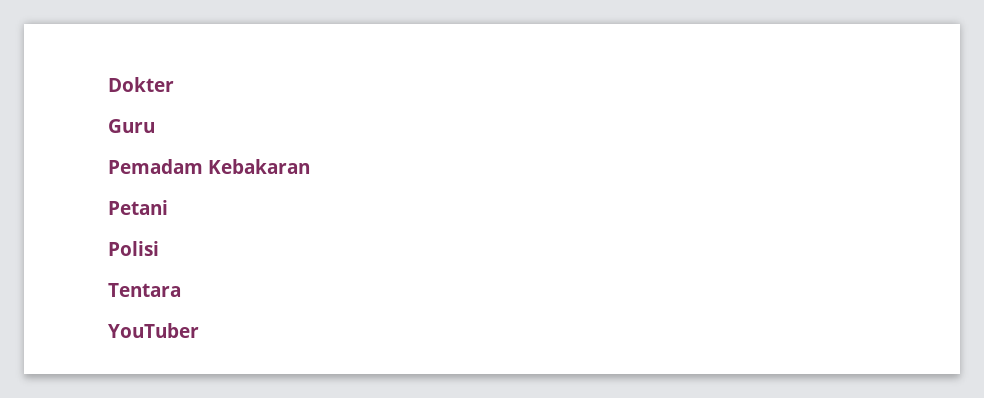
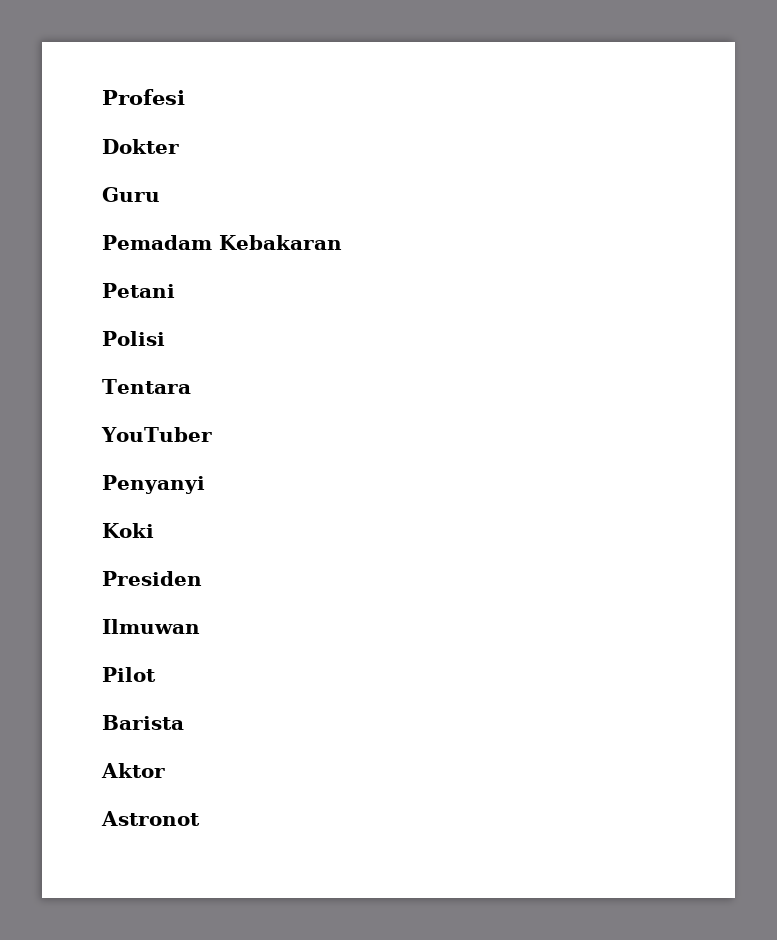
+ Profesi
+ Penyanyi
+ Koki
+ Presiden
+ Ilmuwan
+ Pilot
+ Barista
+ Aktor
+ Astronot

